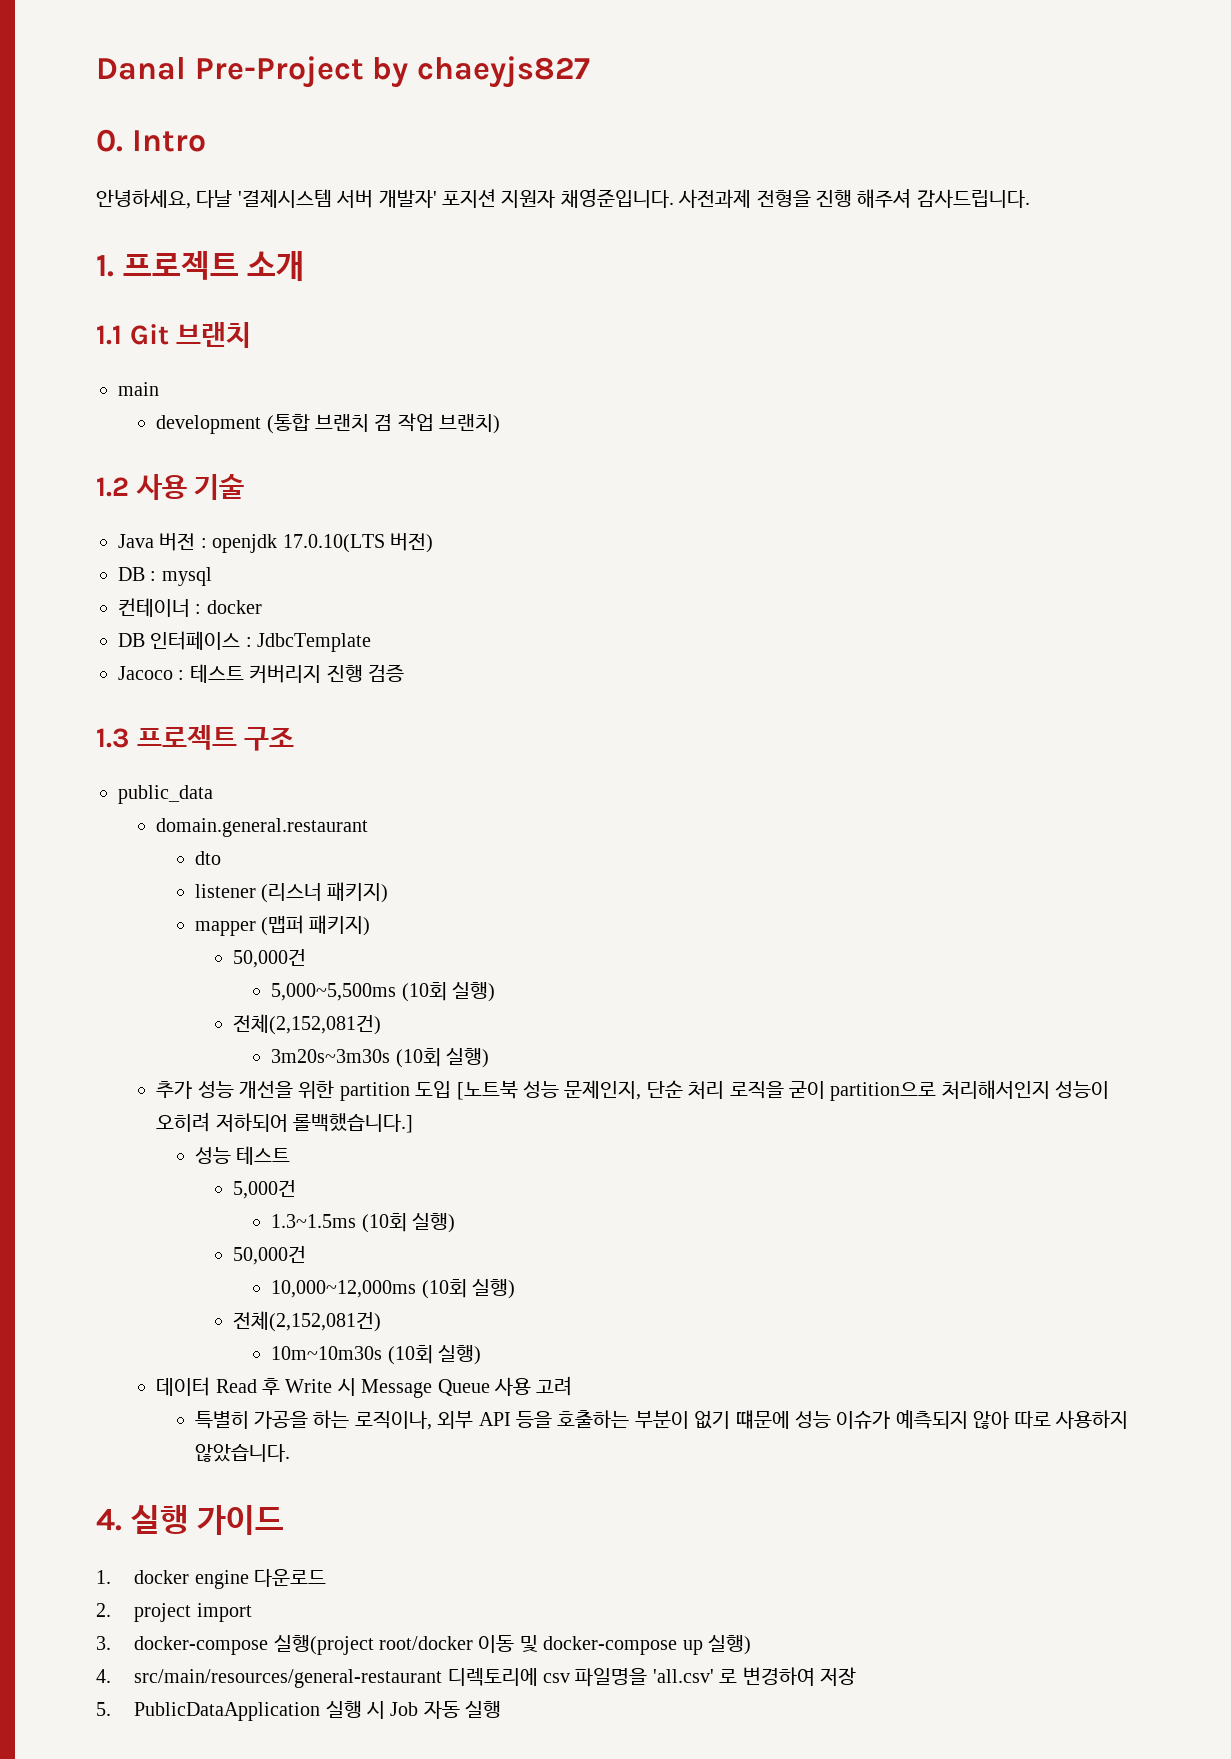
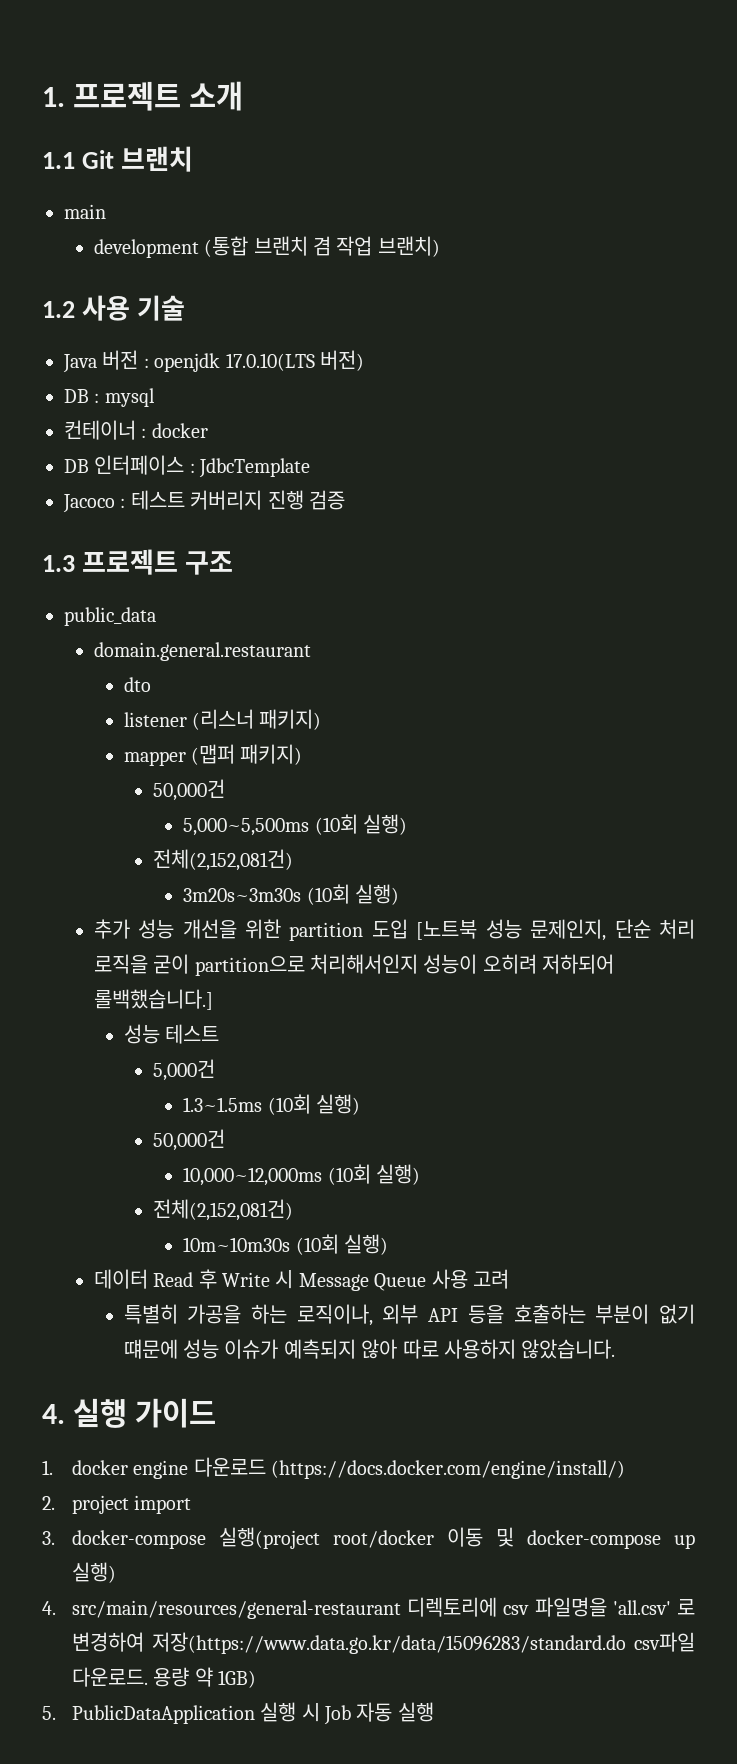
- Danal Pre-Project by chaeyjs827
- 0. Intro
- 안녕하세요, 다날 '결제시스템 서버 개발자' 포지션 지원자 채영준입니다. 사전과제 전형을 진행 해주셔 감사드립니다.
- 1. docker engine 다운로드
+ 1. docker engine 다운로드 (https://docs.docker.com/engine/install/)
- 4. src/main/resources/general-restaurant 디렉토리에 csv 파일명을 'all.csv' 로 변경하여 저장
+ 4. src/main/resources/general-restaurant 디렉토리에 csv 파일명을 'all.csv' 로 변경하여 저장(https://www.data.go.kr/data/15096283/standard.do csv파일 다운로드. 용량 약 1GB)

